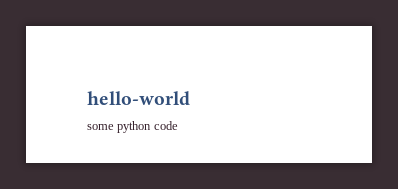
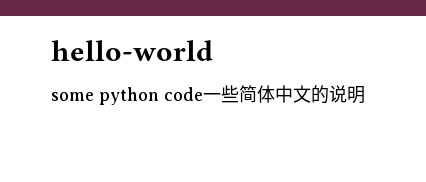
- some python code
+ some python code一些简体中文的说明

